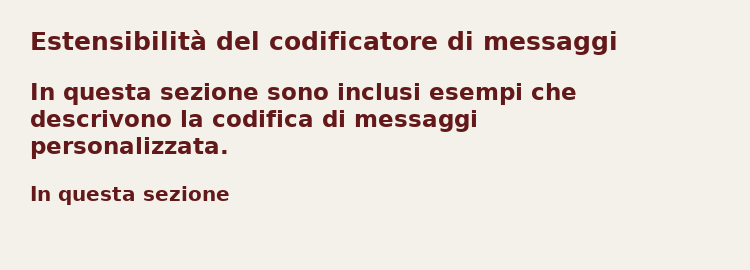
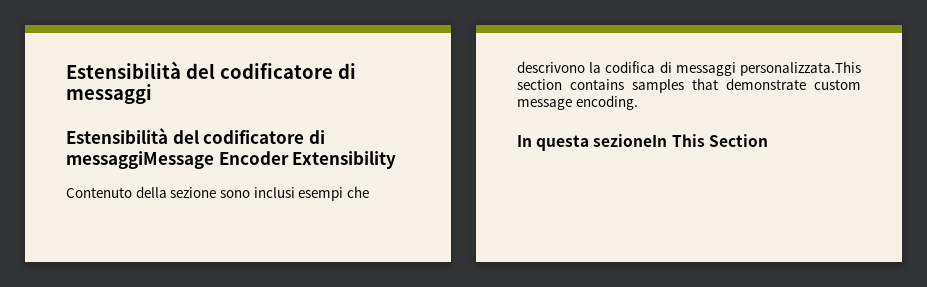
- In questa sezione sono inclusi esempi che descrivono la codifica di messaggi personalizzata.
- In questa sezione
+ Estensibilità del codificatore di messaggiMessage Encoder Extensibility
+ Contenuto della sezione sono inclusi esempi che descrivono la codifica di messaggi personalizzata.This section contains samples that demonstrate custom message encoding.
+ In questa sezioneIn This Section

